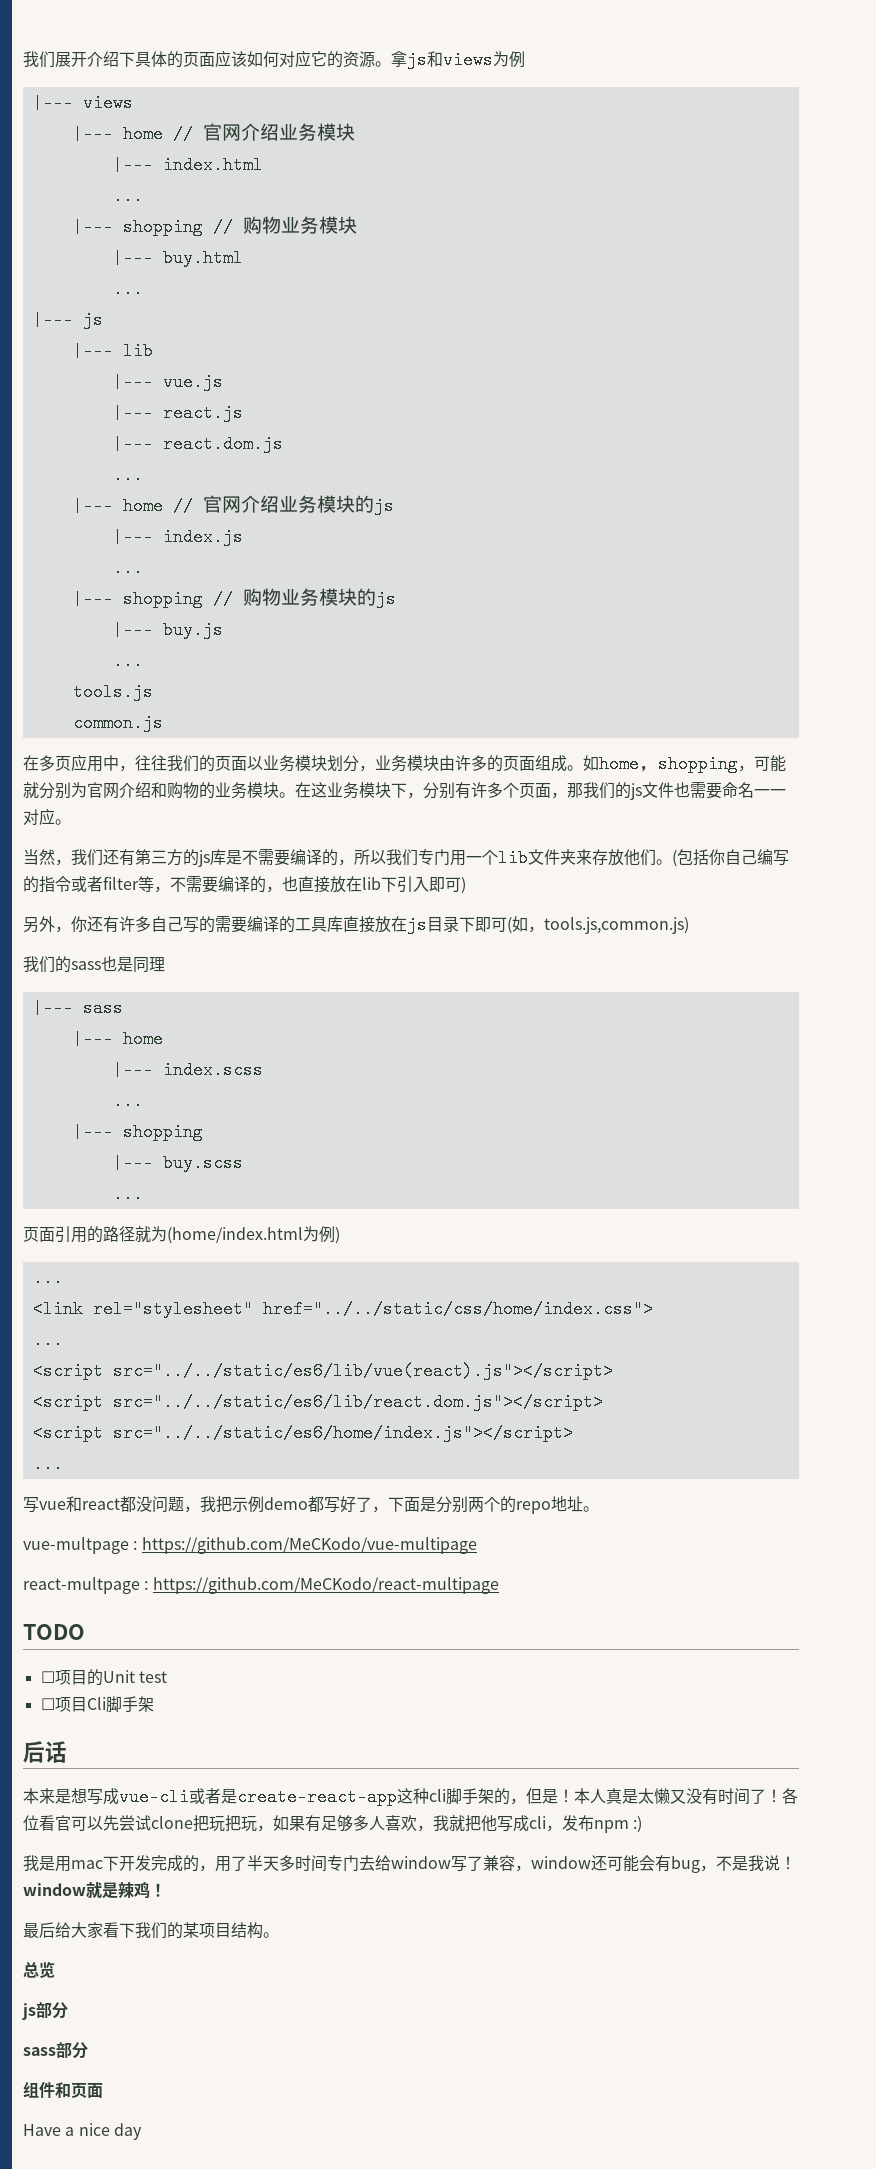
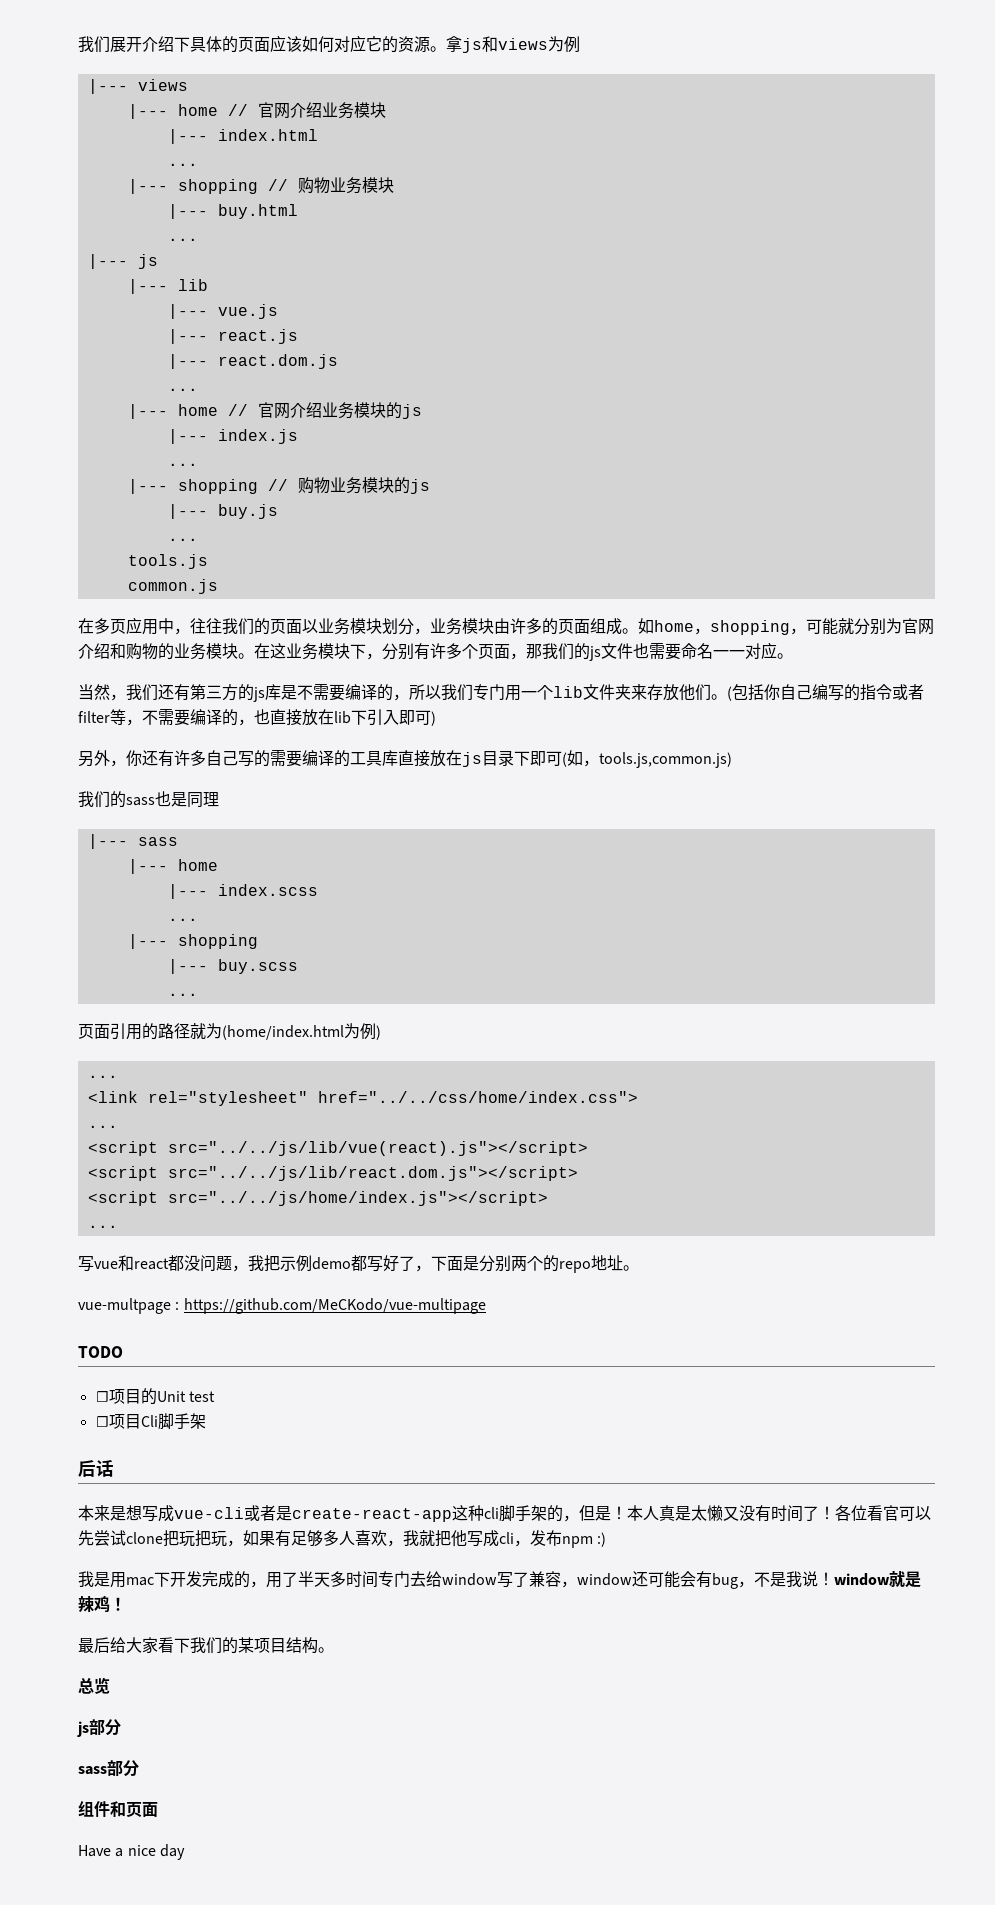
- <link rel="stylesheet" href="../../static/css/home/index.css">
+ <link rel="stylesheet" href="../../css/home/index.css">
- <script src="../../static/es6/lib/vue(react).js"></script>
- <script src="../../static/es6/lib/react.dom.js"></script>
- <script src="../../static/es6/home/index.js"></script>
+ <script src="../../js/lib/vue(react).js"></script>
+ <script src="../../js/lib/react.dom.js"></script>
+ <script src="../../js/home/index.js"></script>
- react-multpage : https://github.com/MeCKodo/react-multipage

